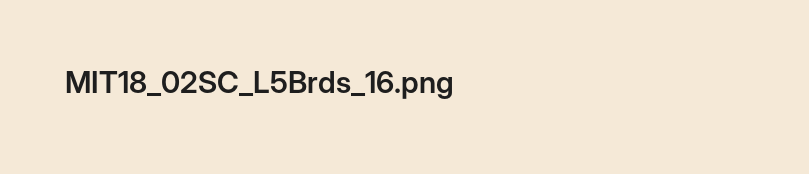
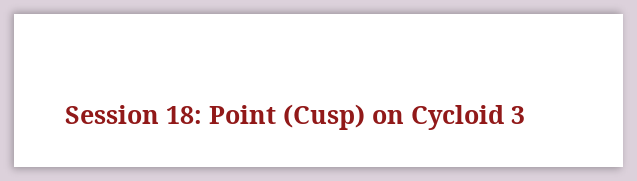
- MIT18_02SC_L5Brds_16.png
+ Session 18: Point (Cusp) on Cycloid 3

